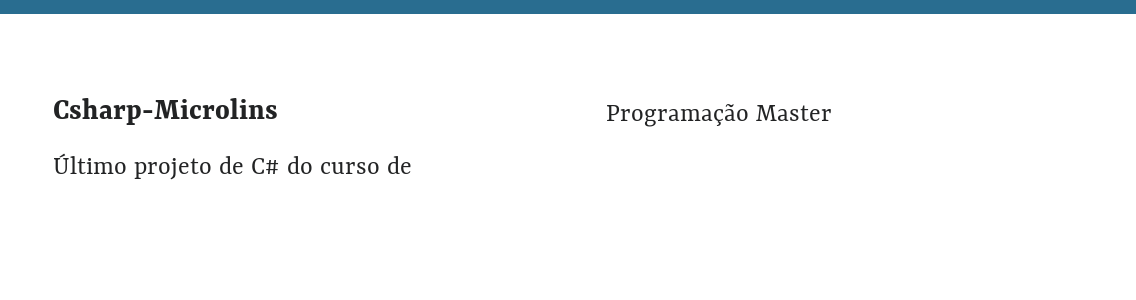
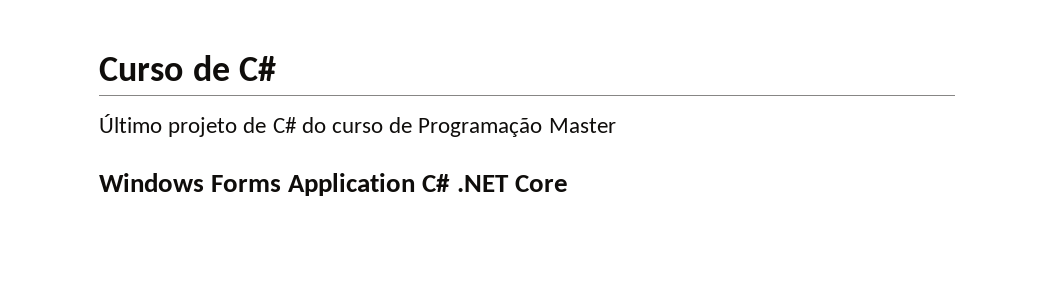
- Csharp-Microlins
+ Curso de C#
+ Windows Forms Application C# .NET Core

